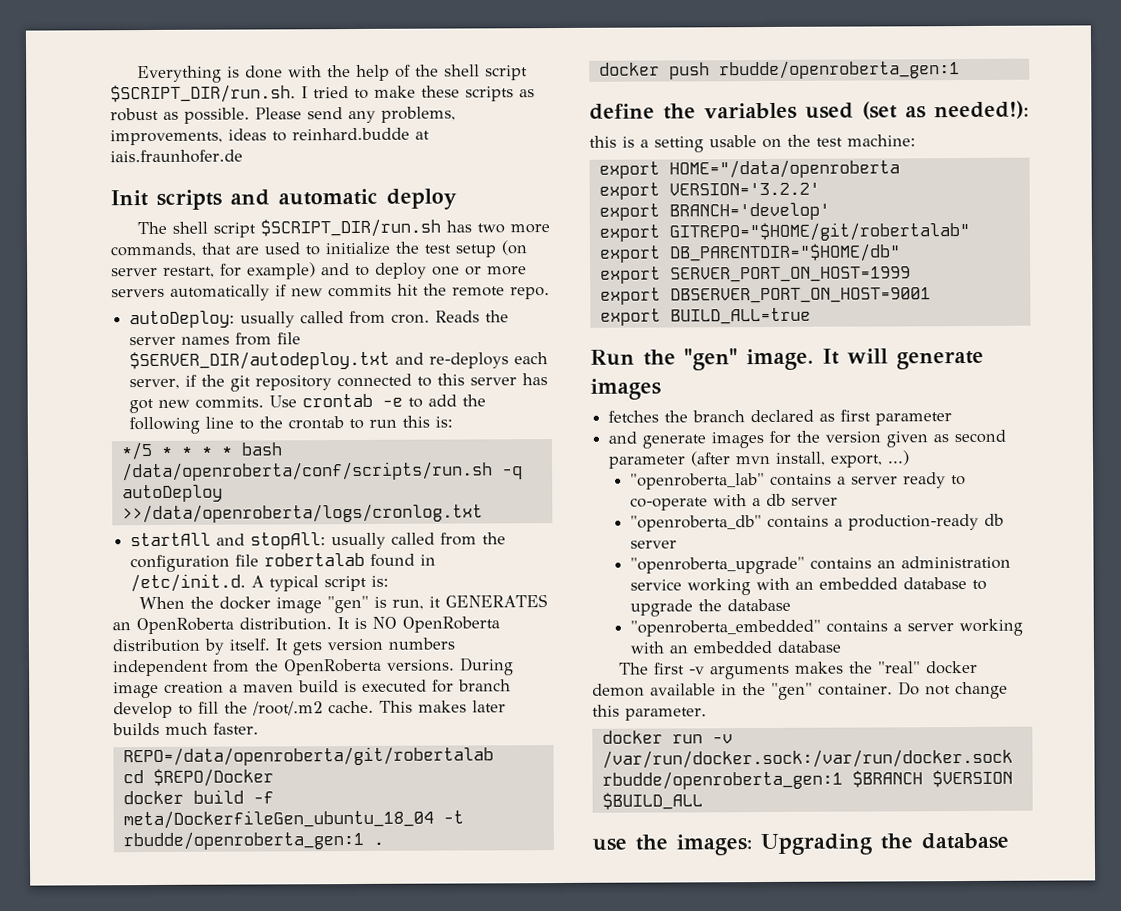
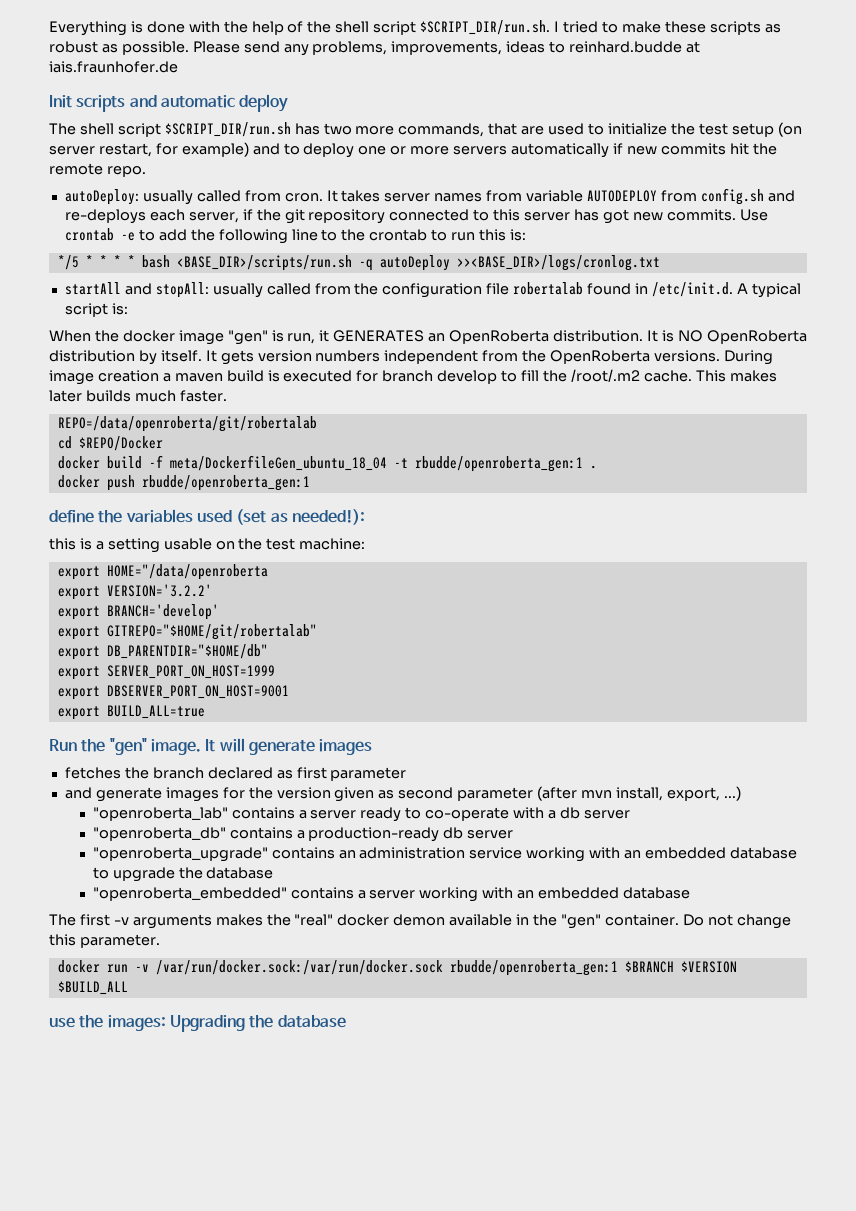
- Reads the server names from file $SERVER_DIR/autodeploy.txt and re-deploys each server, if the git repository connected to this server has got new commits.
+ It takes server names from variable AUTODEPLOY from config.sh and re-deploys each server, if the git repository connected to this server has got new commits.
- */5 * * * * bash /data/openroberta/conf/scripts/run.sh -q autoDeploy >>/data/openroberta/logs/cronlog.txt
+ */5 * * * * bash <BASE_DIR>/scripts/run.sh -q autoDeploy >><BASE_DIR>/logs/cronlog.txt

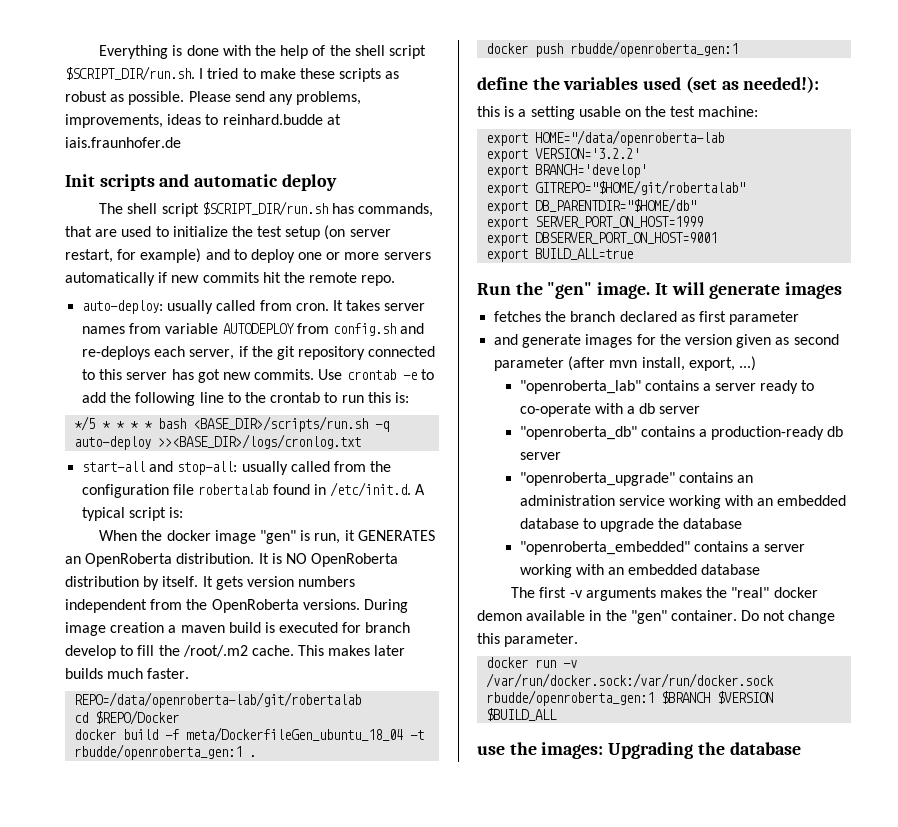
- The shell script $SCRIPT_DIR/run.sh has two more commands, that are used to initialize the test setup (on server restart, for example) and to deploy one or more servers automatically if new commits hit the remote repo.
+ The shell script $SCRIPT_DIR/run.sh has commands, that are used to initialize the test setup (on server restart, for example) and to deploy one or more servers automatically if new commits hit the remote repo.
- autoDeploy: usually called from cron.
+ auto-deploy: usually called from cron.
- */5 * * * * bash <BASE_DIR>/scripts/run.sh -q autoDeploy >><BASE_DIR>/logs/cronlog.txt
+ */5 * * * * bash <BASE_DIR>/scripts/run.sh -q auto-deploy >><BASE_DIR>/logs/cronlog.txt
- startAll and stopAll: usually called from the configuration file robertalab found in /etc/init.d. A typical script is:
+ start-all and stop-all: usually called from the configuration file robertalab found in /etc/init.d. A typical script is:
- REPO=/data/openroberta/git/robertalab
+ REPO=/data/openroberta-lab/git/robertalab
- export HOME="/data/openroberta
+ export HOME="/data/openroberta-lab

